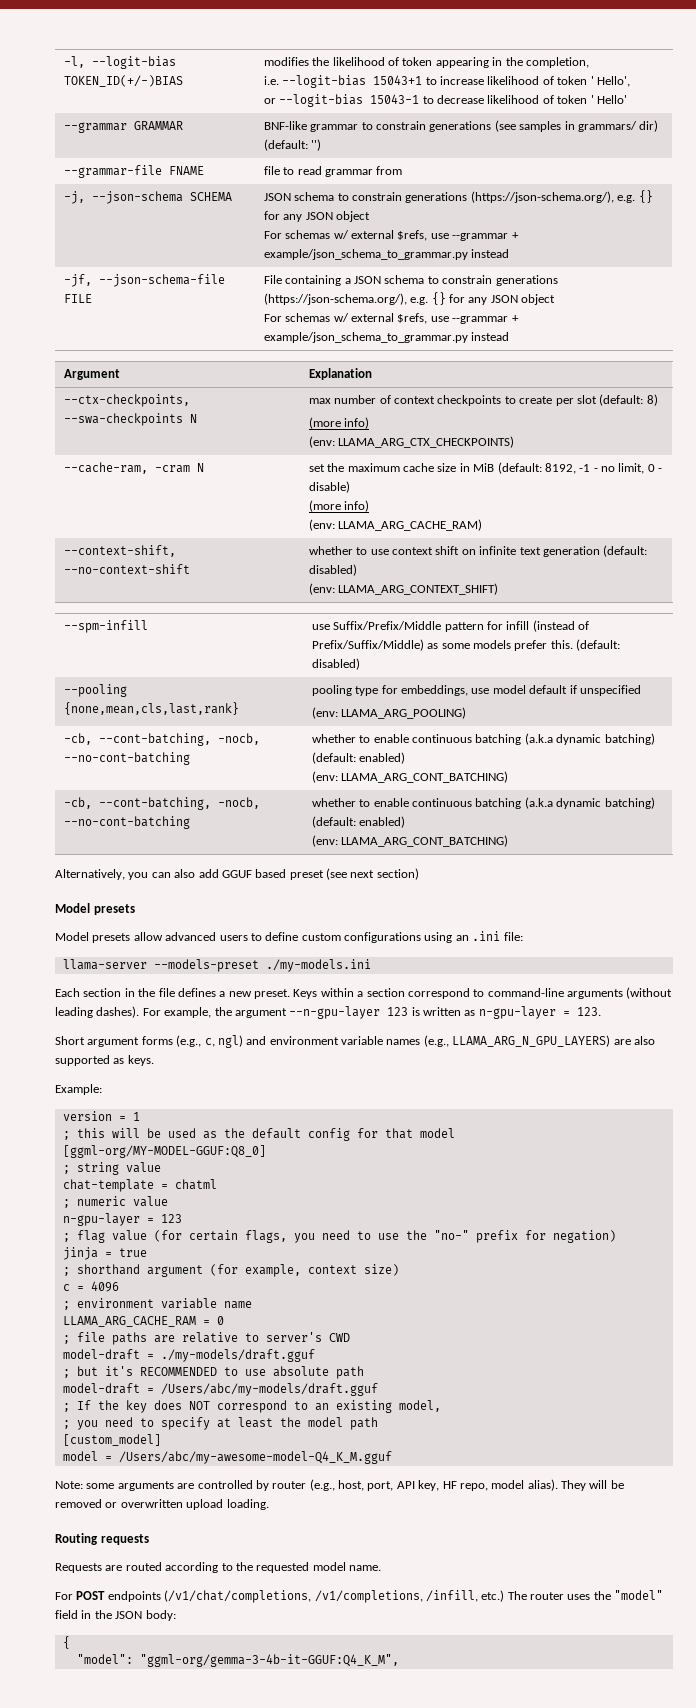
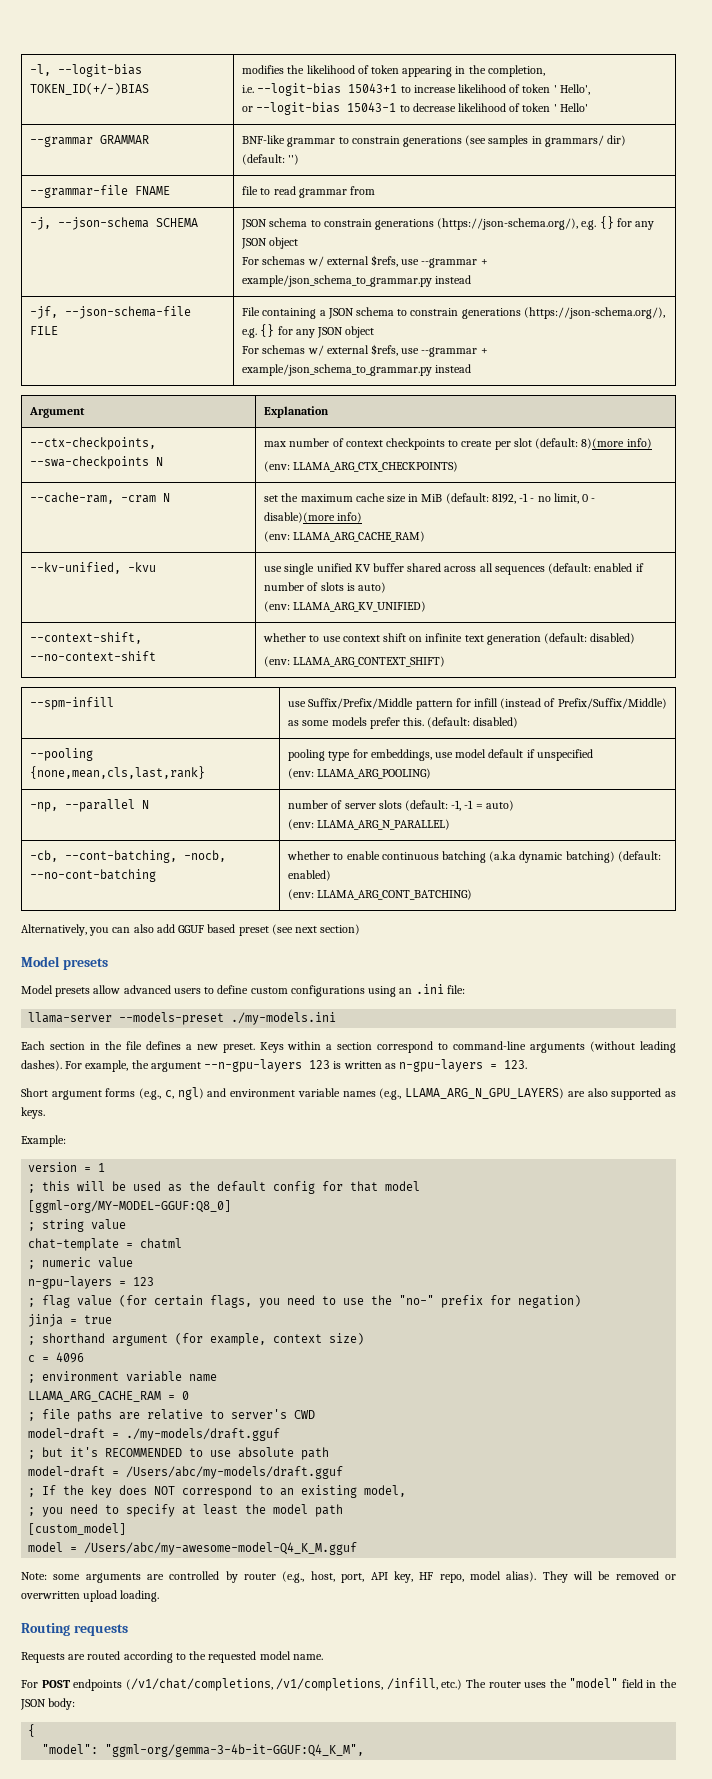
- --ctx-checkpoints, --swa-checkpoints N | max number of context checkpoints to create per slot (default: 8)
- (more info)
+ --ctx-checkpoints, --swa-checkpoints N | max number of context checkpoints to create per slot (default: 8)(more info)
- --cache-ram, -cram N | set the maximum cache size in MiB (default: 8192, -1 - no limit, 0 - disable)
- (more info)
+ --cache-ram, -cram N | set the maximum cache size in MiB (default: 8192, -1 - no limit, 0 - disable)(more info)
+ --kv-unified, -kvu | use single unified KV buffer shared across all sequences (default: enabled if number of slots is auto)
+ (env: LLAMA_ARG_KV_UNIFIED)
  --pooling {none,mean,cls,last,rank} | pooling type for embeddings, use model default if unspecified
  (env: LLAMA_ARG_POOLING)
- -cb, --cont-batching, -nocb, --no-cont-batching | whether to enable continuous batching (a.k.a dynamic batching) (default: enabled)
- (env: LLAMA_ARG_CONT_BATCHING)
+ -np, --parallel N | number of server slots (default: -1, -1 = auto)
+ (env: LLAMA_ARG_N_PARALLEL)
- For example, the argument --n-gpu-layer 123 is written as n-gpu-layer = 123.
+ For example, the argument --n-gpu-layers 123 is written as n-gpu-layers = 123.
- n-gpu-layer = 123
+ n-gpu-layers = 123

